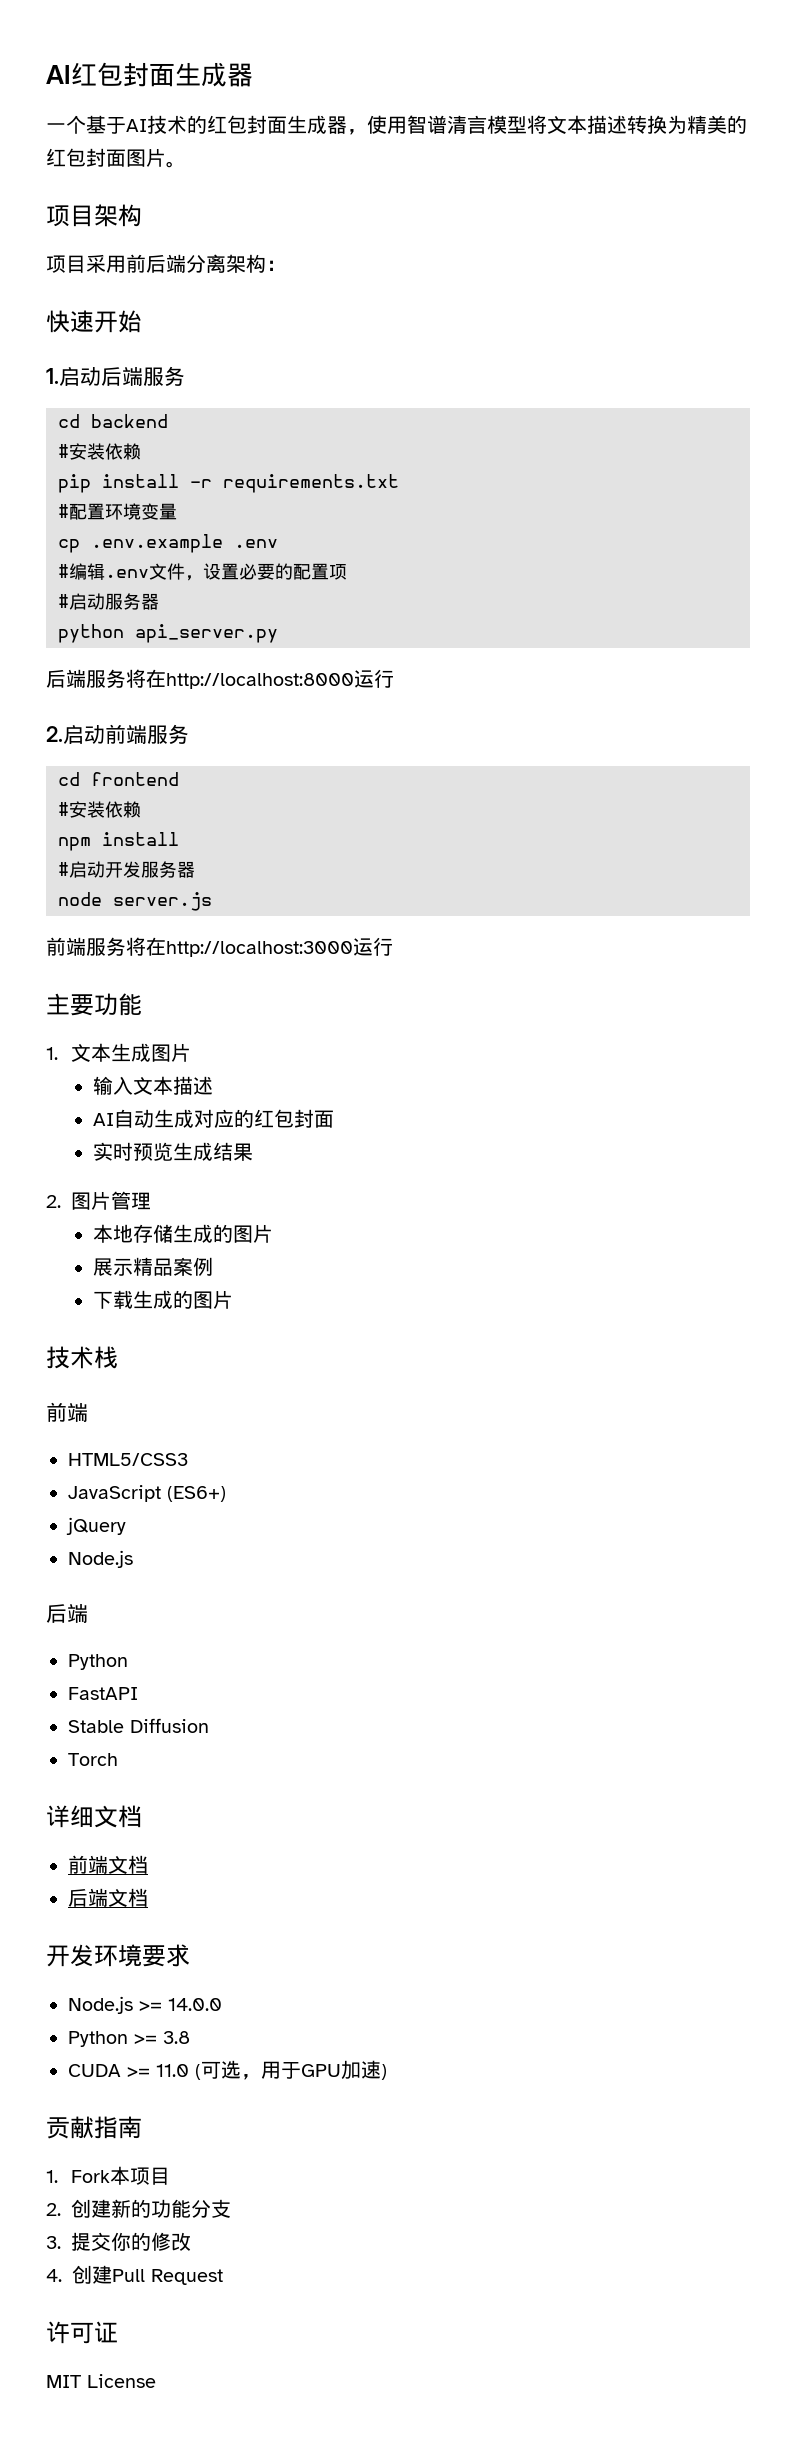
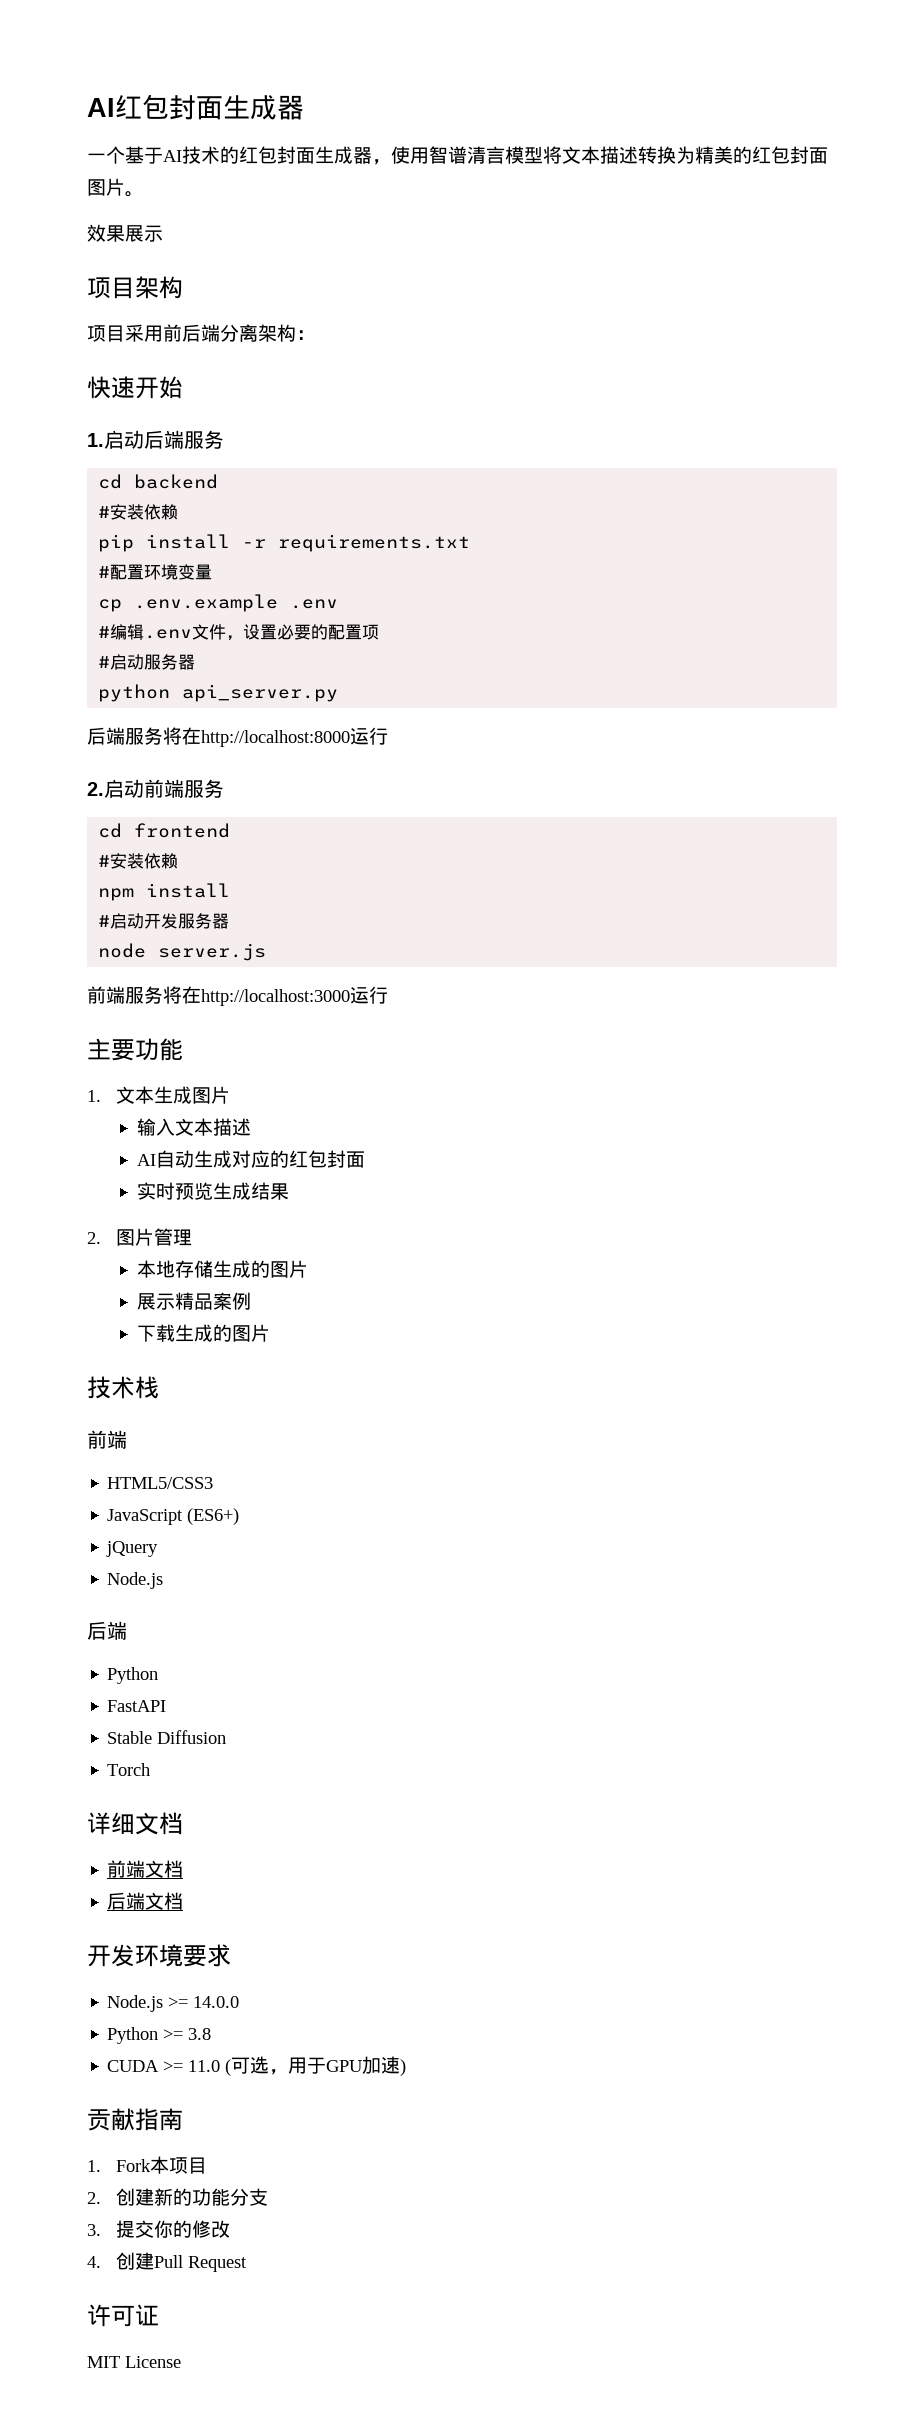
+ 效果展示

